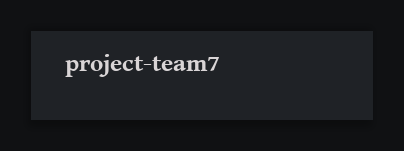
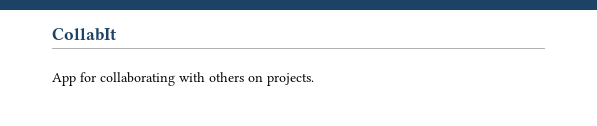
- project-team7
+ CollabIt
+ App for collaborating with others on projects.

